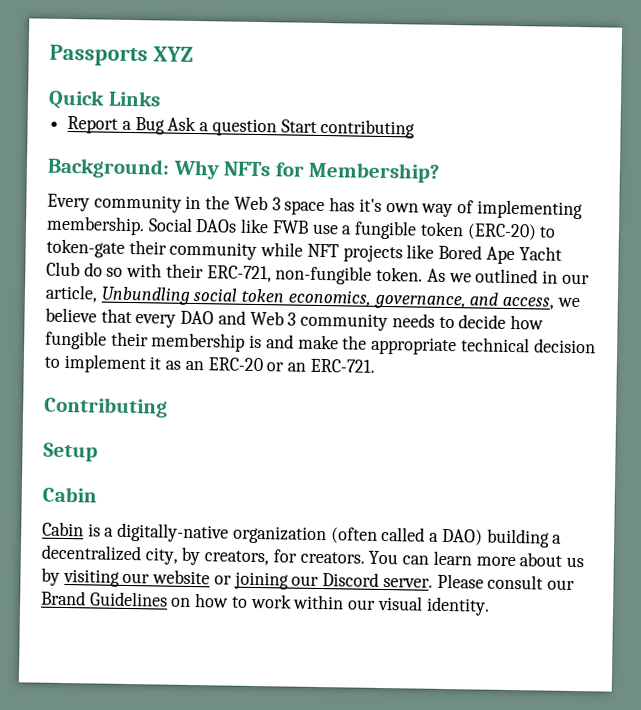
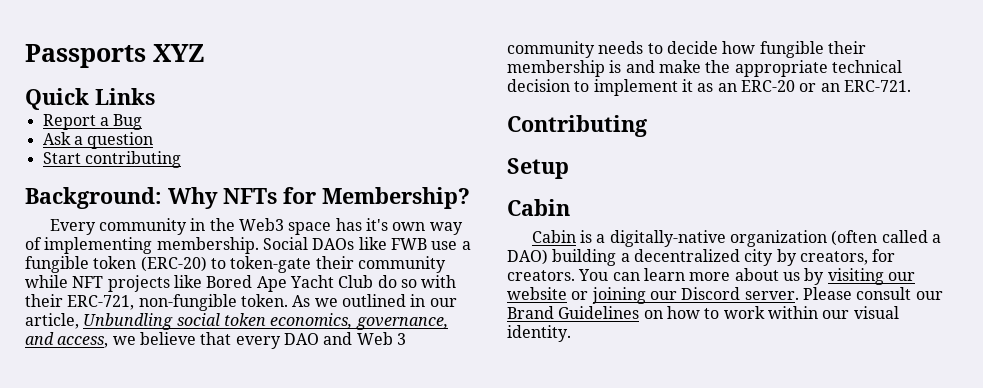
- Report a Bug Ask a question Start contributing
+ Report a Bug
+ Ask a question
+ Start contributing
- Every community in the Web 3 space has it's own way of implementing membership.
+ Every community in the Web3 space has it's own way of implementing membership.
- Cabin is a digitally-native organization (often called a DAO) building a decentralized city, by creators, for creators.
+ Cabin is a digitally-native organization (often called a DAO) building a decentralized city by creators, for creators.

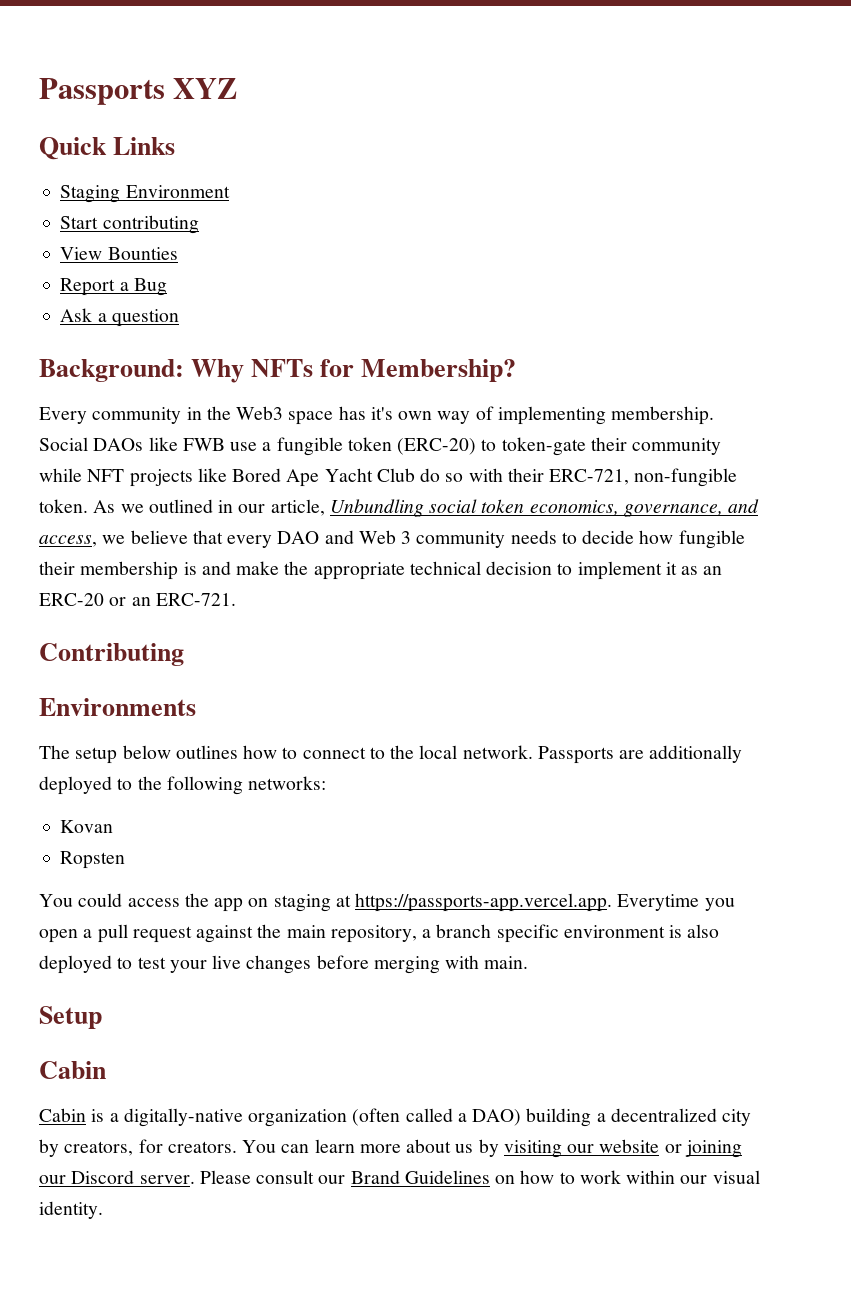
+ Staging Environment
+ Start contributing
+ View Bounties
- Start contributing
+ Environments
+ The setup below outlines how to connect to the local network. Passports are additionally deployed to the following networks:
+ Kovan
+ Ropsten
+ You could access the app on staging at https://passports-app.vercel.app. Everytime you open a pull request against the main repository, a branch specific environment is also deployed to test your live changes before merging with main.

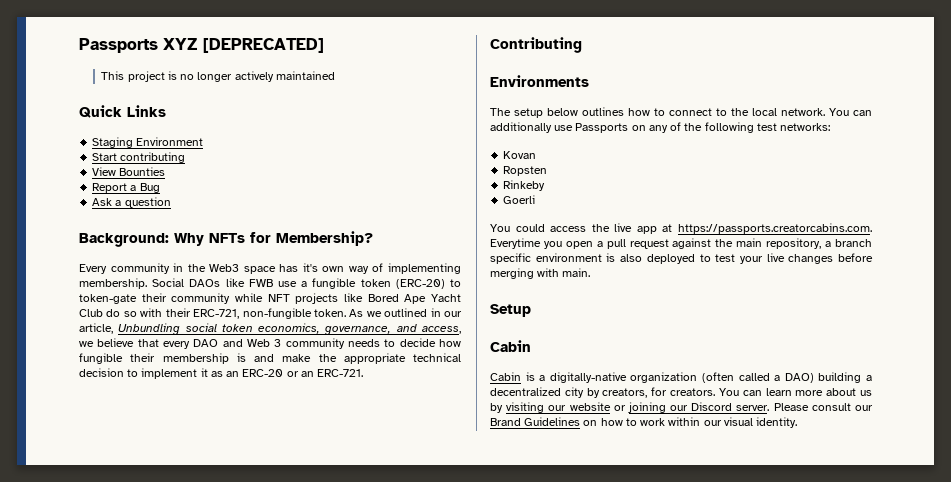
- Passports XYZ
+ Passports XYZ [DEPRECATED]
+ This project is no longer actively maintained
- Passports are additionally deployed to the following networks:
+ You can additionally use Passports on any of the following test networks:
+ Rinkeby
+ Goerli
- You could access the app on staging at https://passports-app.vercel.app. Everytime you open a pull request against the main repository, a branch specific environment is also deployed to test your live changes before merging with main.
+ You could access the live app at https://passports.creatorcabins.com. Everytime you open a pull request against the main repository, a branch specific environment is also deployed to test your live changes before merging with main.

